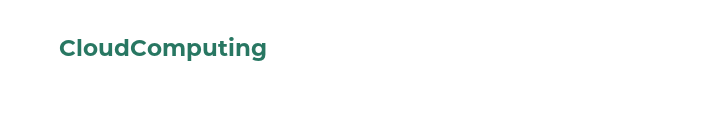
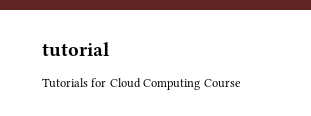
- CloudComputing
+ tutorial
+ Tutorials for Cloud Computing Course

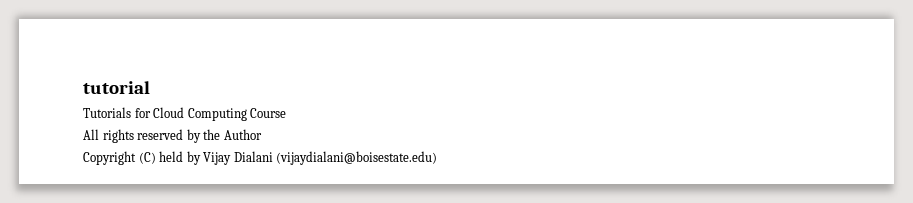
+ All rights reserved by the Author
+ Copyright (C) held by Vijay Dialani (vijaydialani@boisestate.edu)

